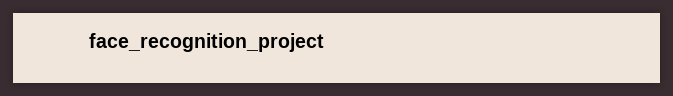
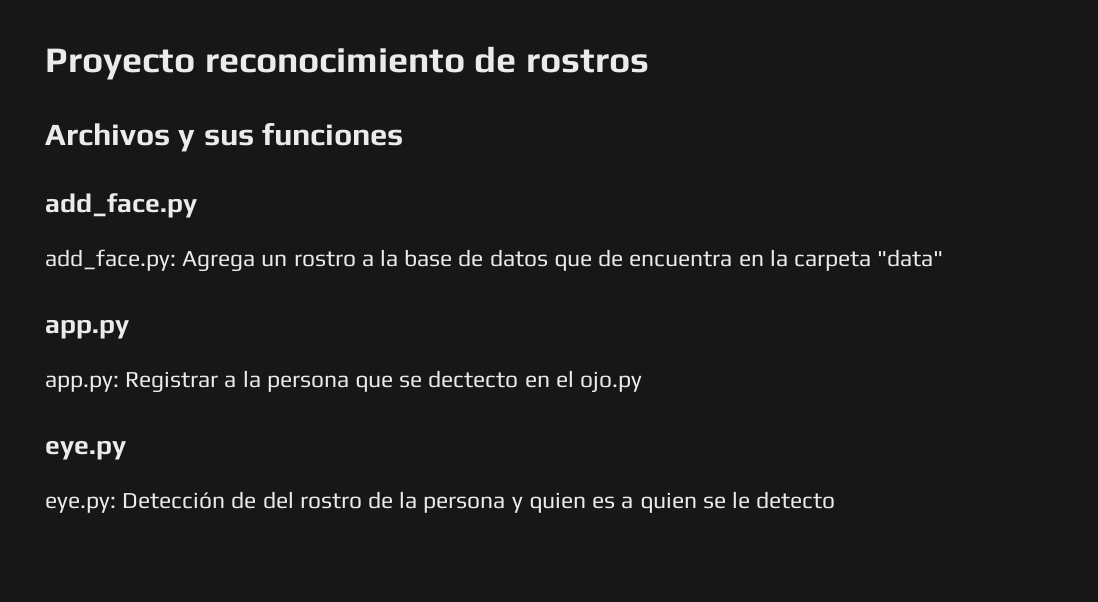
- face_recognition_project
+ Proyecto reconocimiento de rostros
+ Archivos y sus funciones
+ add_face.py
+ add_face.py: Agrega un rostro a la base de datos que de encuentra en la carpeta "data"
+ app.py
+ app.py: Registrar a la persona que se dectecto en el ojo.py
+ eye.py
+ eye.py: Detección de del rostro de la persona y quien es a quien se le detecto

